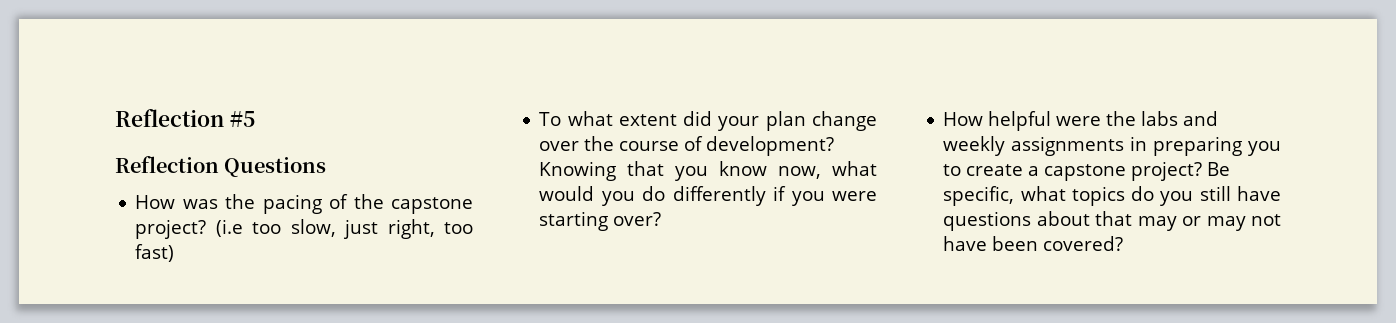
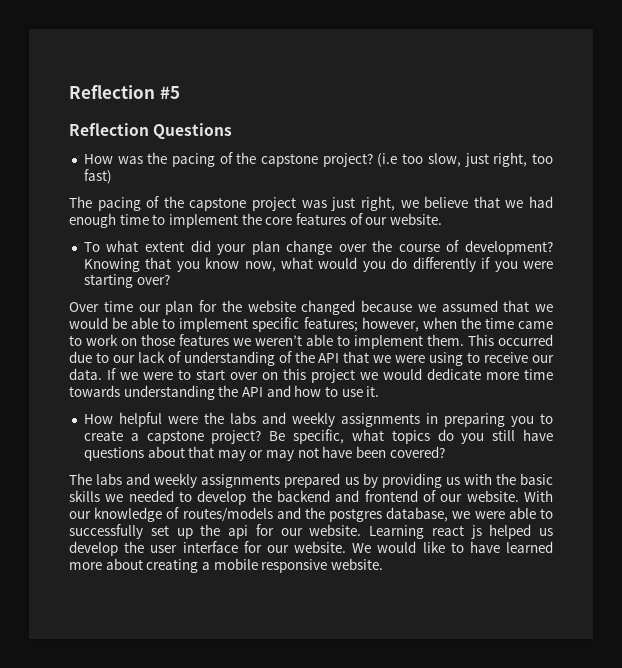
+ The pacing of the capstone project was just right, we believe that we had enough time to implement the core features of our website.
+ Over time our plan for the website changed because we assumed that we would be able to implement specific features; however, when the time came to work on those features we weren’t able to implement them. This occurred due to our lack of understanding of the API that we were using to receive our data. If we were to start over on this project we would dedicate more time towards understanding the API and how to use it.
+ The labs and weekly assignments prepared us by providing us with the basic skills we needed to develop the backend and frontend of our website. With our knowledge of routes/models and the postgres database, we were able to successfully set up the api for our website. Learning react js helped us develop the user interface for our website. We would like to have learned more about creating a mobile responsive website.

